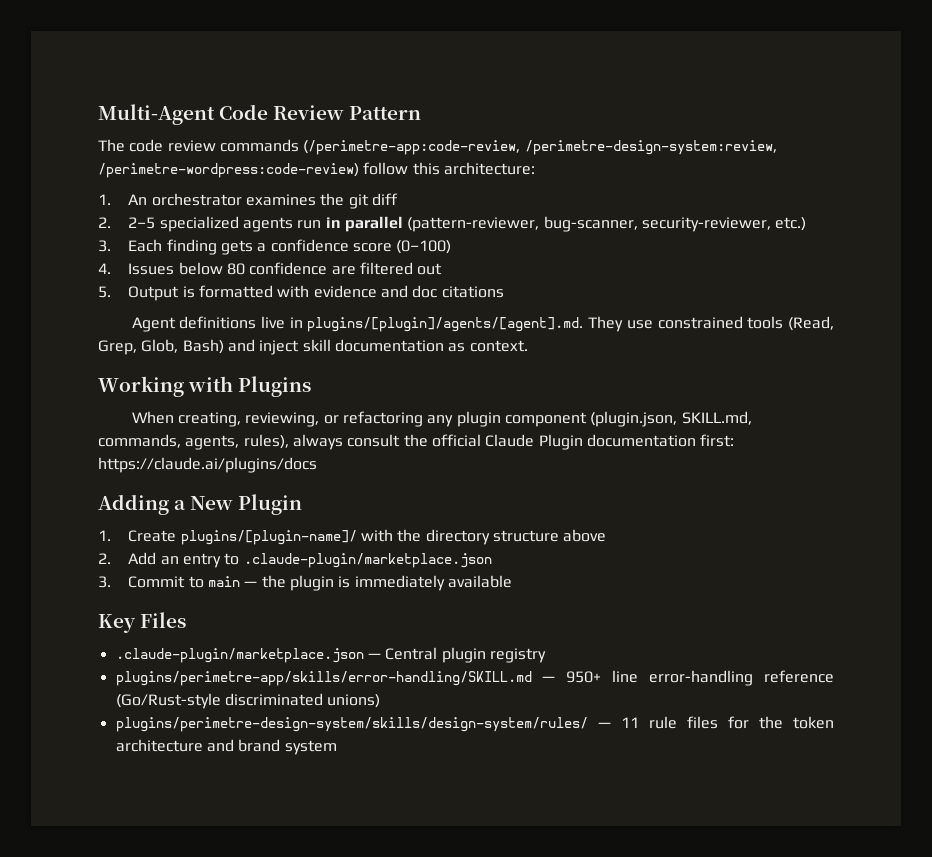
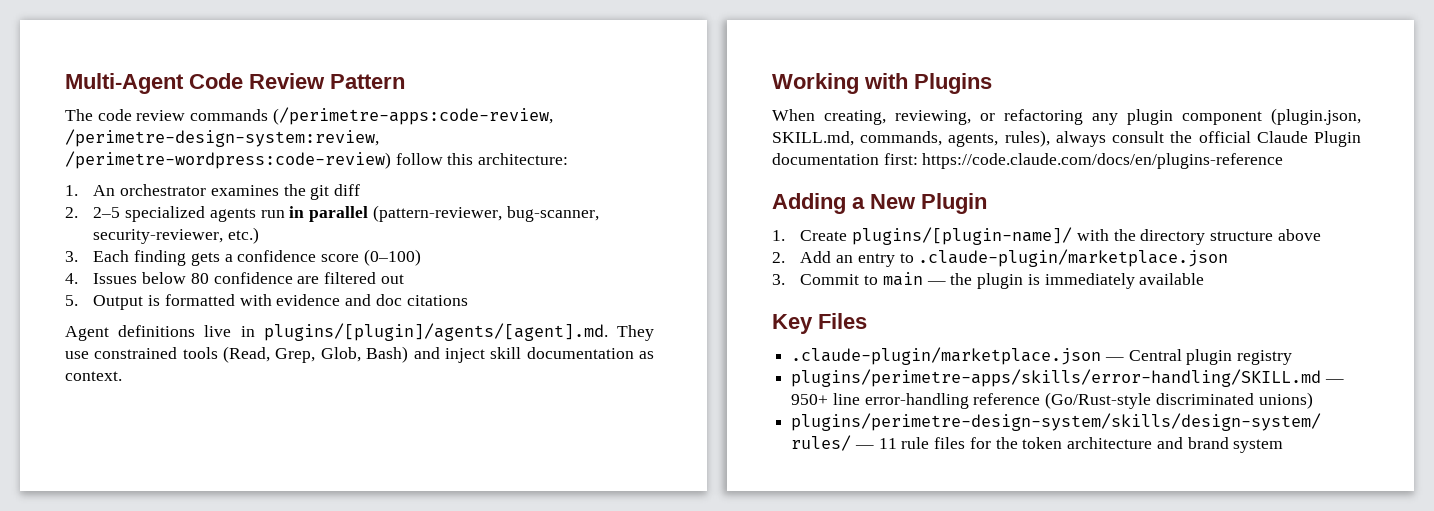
- The code review commands (/perimetre-app:code-review, /perimetre-design-system:review, /perimetre-wordpress:code-review) follow this architecture:
+ The code review commands (/perimetre-apps:code-review, /perimetre-design-system:review, /perimetre-wordpress:code-review) follow this architecture:
- When creating, reviewing, or refactoring any plugin component (plugin.json, SKILL.md, commands, agents, rules), always consult the official Claude Plugin documentation first: https://claude.ai/plugins/docs
+ When creating, reviewing, or refactoring any plugin component (plugin.json, SKILL.md, commands, agents, rules), always consult the official Claude Plugin documentation first: https://code.claude.com/docs/en/plugins-reference
- plugins/perimetre-app/skills/error-handling/SKILL.md — 950+ line error-handling reference (Go/Rust-style discriminated unions)
+ plugins/perimetre-apps/skills/error-handling/SKILL.md — 950+ line error-handling reference (Go/Rust-style discriminated unions)

